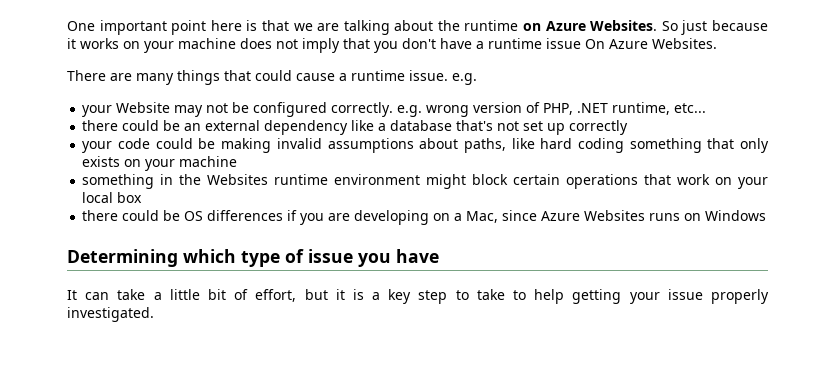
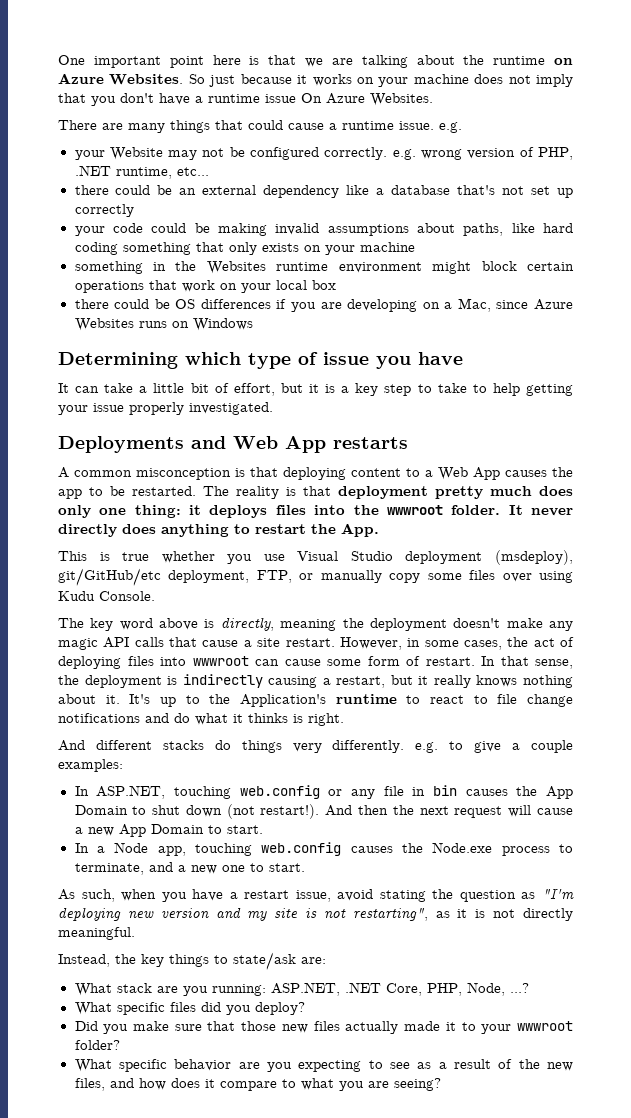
+ Deployments and Web App restarts
+ A common misconception is that deploying content to a Web App causes the app to be restarted. The reality is that deployment pretty much does only one thing: it deploys files into the wwwroot folder. It never directly does anything to restart the App.
+ This is true whether you use Visual Studio deployment (msdeploy), git/GitHub/etc deployment, FTP, or manually copy some files over using Kudu Console.
+ The key word above is directly, meaning the deployment doesn't make any magic API calls that cause a site restart. However, in some cases, the act of deploying files into wwwroot can cause some form of restart. In that sense, the deployment is indirectly causing a restart, but it really knows nothing about it. It's up to the Application's runtime to react to file change notifications and do what it thinks is right.
+ And different stacks do things very differently. e.g. to give a couple examples:
+ In ASP.NET, touching web.config or any file in bin causes the App Domain to shut down (not restart!). And then the next request will cause a new App Domain to start.
+ In a Node app, touching web.config causes the Node.exe process to terminate, and a new one to start.
+ As such, when you have a restart issue, avoid stating the question as "I'm deploying new version and my site is not restarting", as it is not directly meaningful.
+ Instead, the key things to state/ask are:
+ What stack are you running: ASP.NET, .NET Core, PHP, Node, ...?
+ What specific files did you deploy?
+ Did you make sure that those new files actually made it to your wwwroot folder?
+ What specific behavior are you expecting to see as a result of the new files, and how does it compare to what you are seeing?

